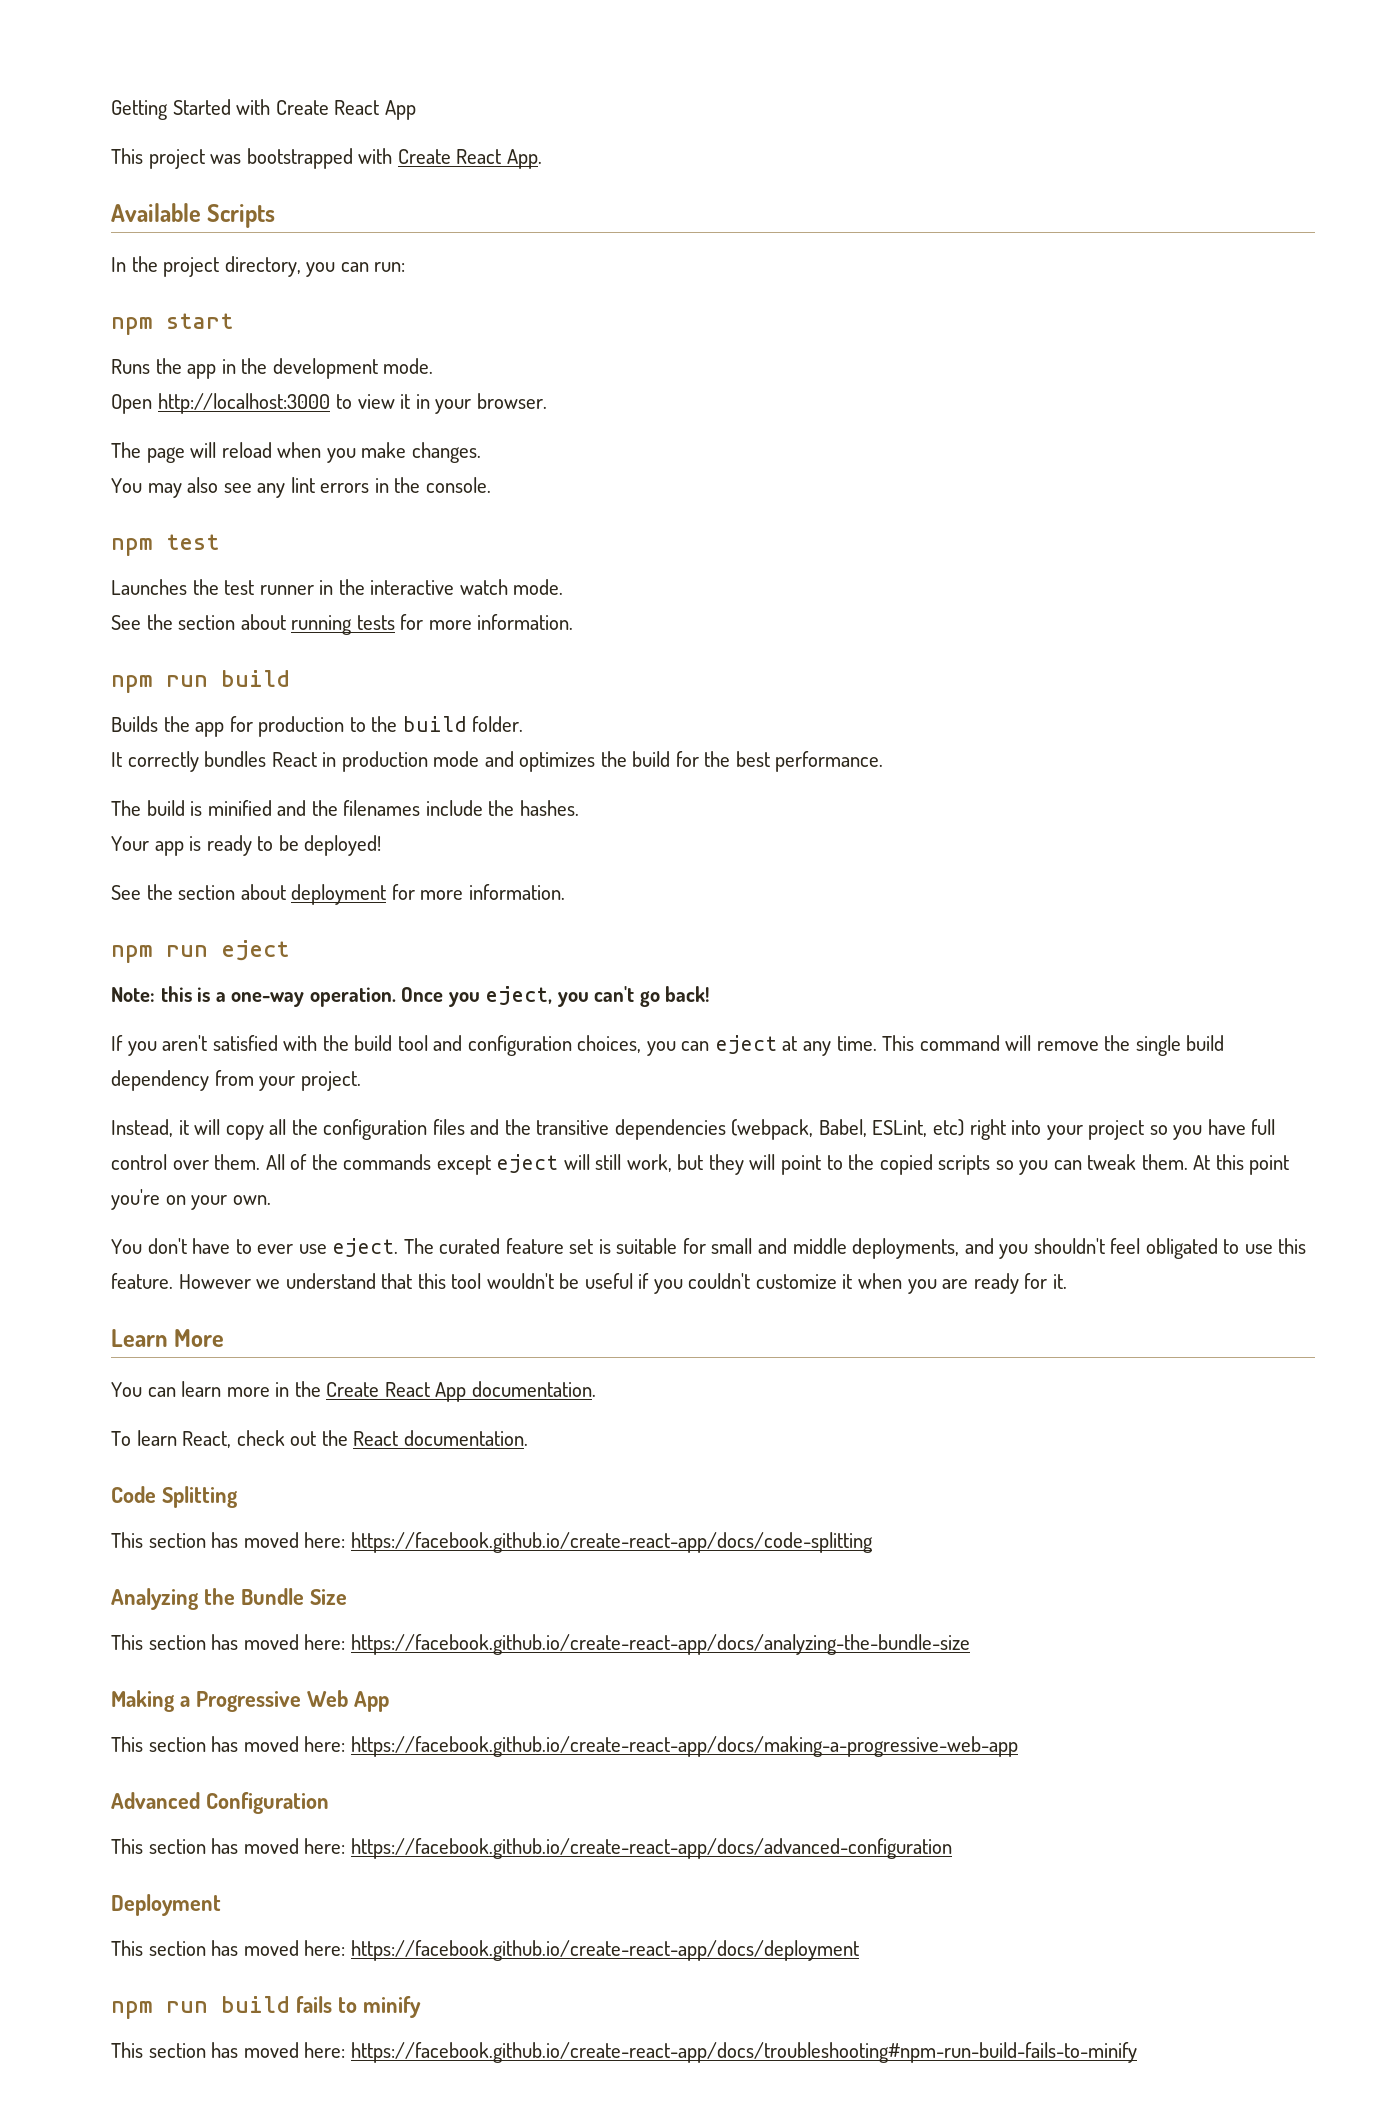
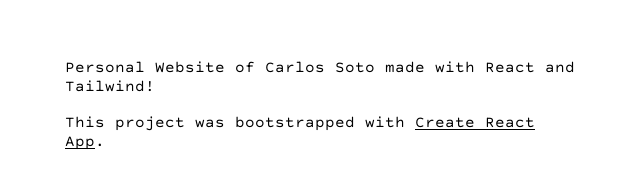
- Getting Started with Create React App
+ Personal Website of Carlos Soto made with React and Tailwind!
- Available Scripts
- In the project directory, you can run:
- npm start
- Runs the app in the development mode.
- Open http://localhost:3000 to view it in your browser.
- The page will reload when you make changes.
- You may also see any lint errors in the console.
- npm test
- Launches the test runner in the interactive watch mode.
- See the section about running tests for more information.
- npm run build
- Builds the app for production to the build folder.
- It correctly bundles React in production mode and optimizes the build for the best performance.
- The build is minified and the filenames include the hashes.
- Your app is ready to be deployed!
- See the section about deployment for more information.
- npm run eject
- Note: this is a one-way operation. Once you eject, you can't go back!
- If you aren't satisfied with the build tool and configuration choices, you can eject at any time. This command will remove the single build dependency from your project.
- Instead, it will copy all the configuration files and the transitive dependencies (webpack, Babel, ESLint, etc) right into your project so you have full control over them. All of the commands except eject will still work, but they will point to the copied scripts so you can tweak them. At this point you're on your own.
- You don't have to ever use eject. The curated feature set is suitable for small and middle deployments, and you shouldn't feel obligated to use this feature. However we understand that this tool wouldn't be useful if you couldn't customize it when you are ready for it.
- Learn More
- You can learn more in the Create React App documentation.
- To learn React, check out the React documentation.
- Code Splitting
- This section has moved here: https://facebook.github.io/create-react-app/docs/code-splitting
- Analyzing the Bundle Size
- This section has moved here: https://facebook.github.io/create-react-app/docs/analyzing-the-bundle-size
- Making a Progressive Web App
- This section has moved here: https://facebook.github.io/create-react-app/docs/making-a-progressive-web-app
- Advanced Configuration
- This section has moved here: https://facebook.github.io/create-react-app/docs/advanced-configuration
- Deployment
- This section has moved here: https://facebook.github.io/create-react-app/docs/deployment
- npm run build fails to minify
- This section has moved here: https://facebook.github.io/create-react-app/docs/troubleshooting#npm-run-build-fails-to-minify

